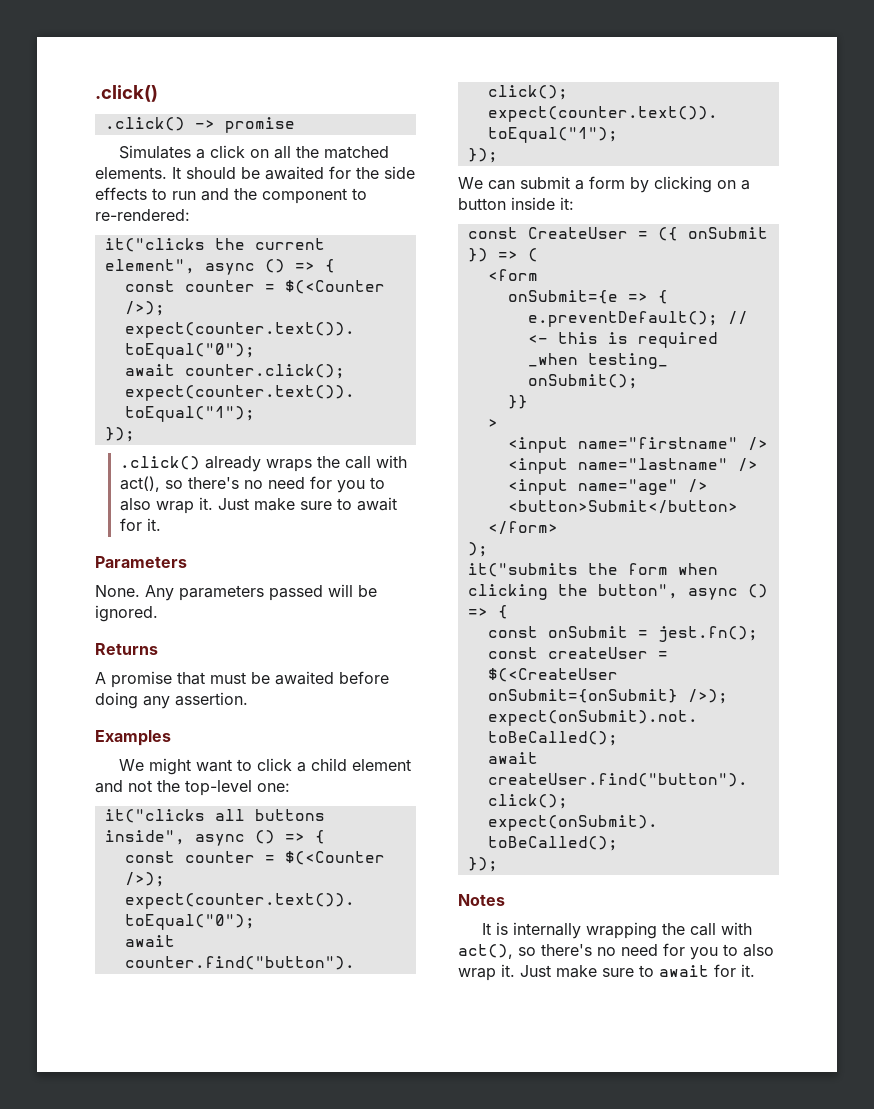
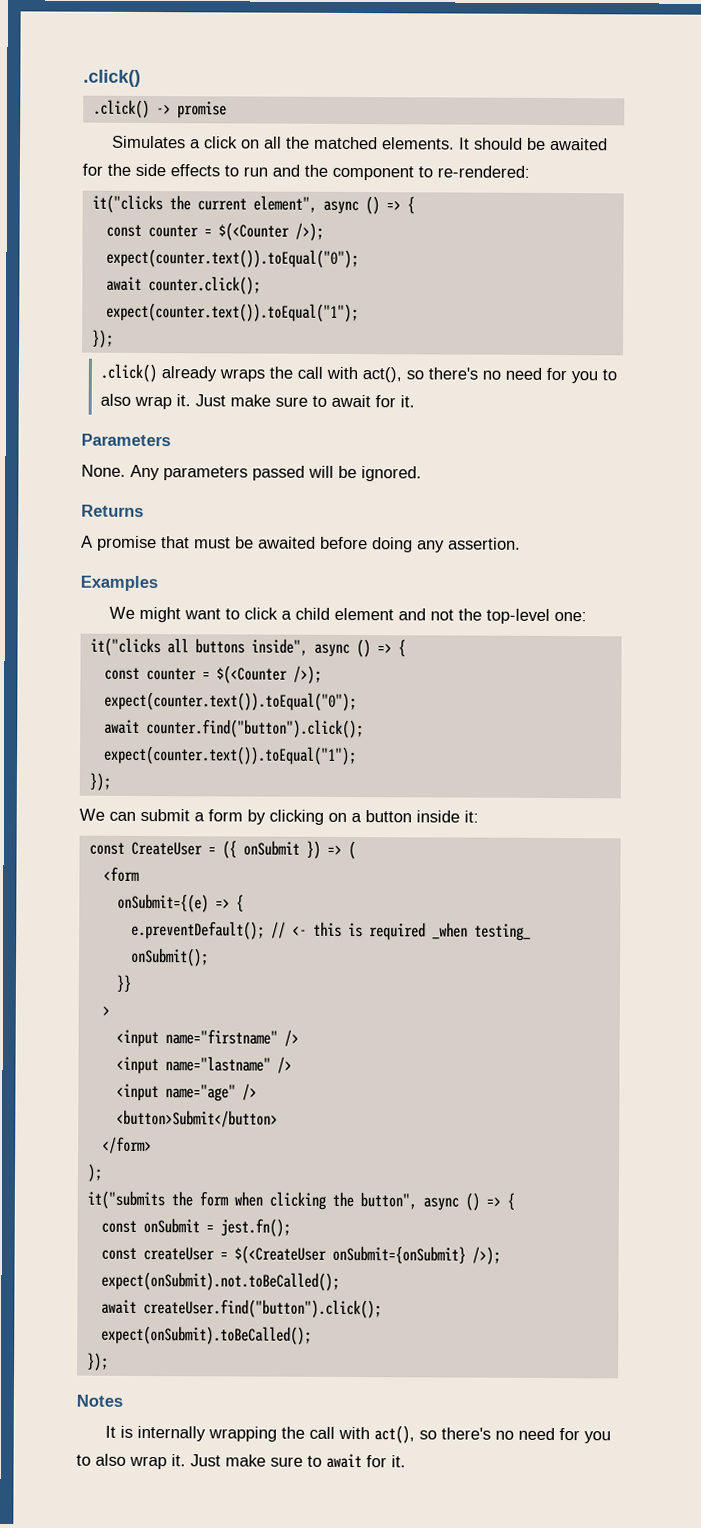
- onSubmit={e => {
+ onSubmit={(e) => {

